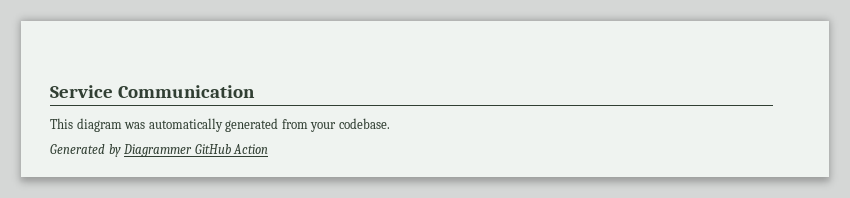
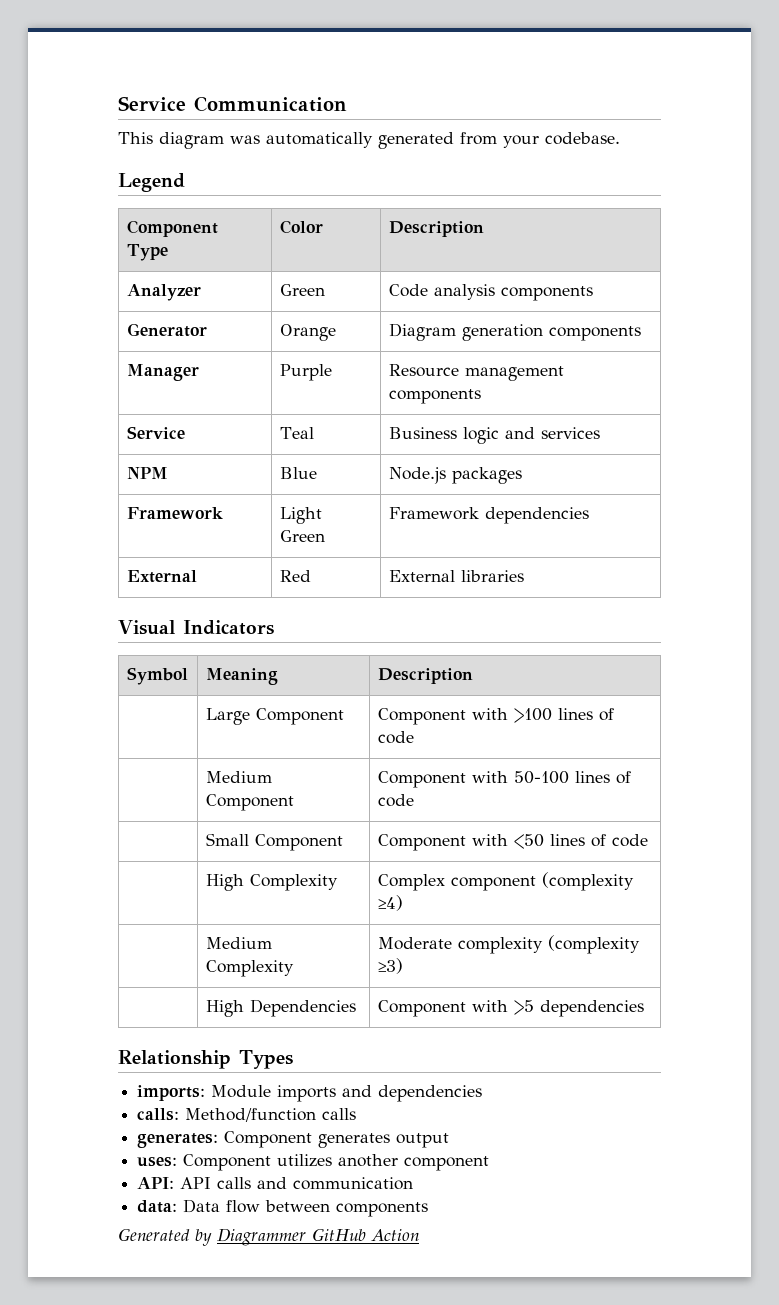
+ Legend
+ Component Type | Color | Description
+ Analyzer | Green | Code analysis components
+ Generator | Orange | Diagram generation components
+ Manager | Purple | Resource management components
+ Service | Teal | Business logic and services
+ NPM | Blue | Node.js packages
+ Framework | Light Green | Framework dependencies
+ External | Red | External libraries
+ Visual Indicators
+ Symbol | Meaning | Description
+ | Large Component | Component with >100 lines of code
+ | Medium Component | Component with 50-100 lines of code
+ | Small Component | Component with <50 lines of code
+ | High Complexity | Complex component (complexity ≥4)
+ | Medium Complexity | Moderate complexity (complexity ≥3)
+ | High Dependencies | Component with >5 dependencies
+ Relationship Types
+ imports: Module imports and dependencies
+ calls: Method/function calls
+ generates: Component generates output
+ uses: Component utilizes another component
+ API: API calls and communication
+ data: Data flow between components

